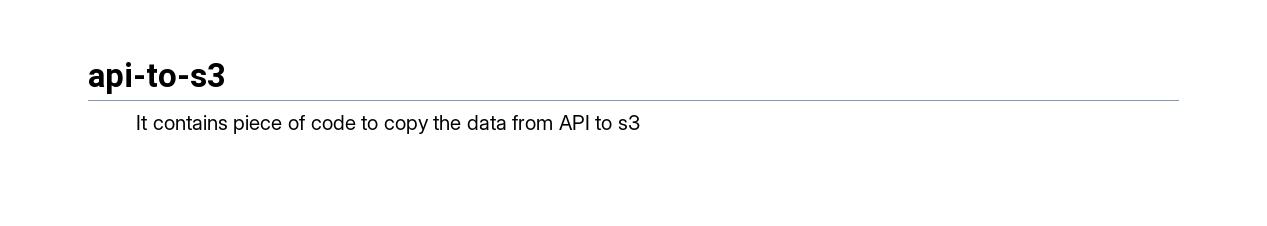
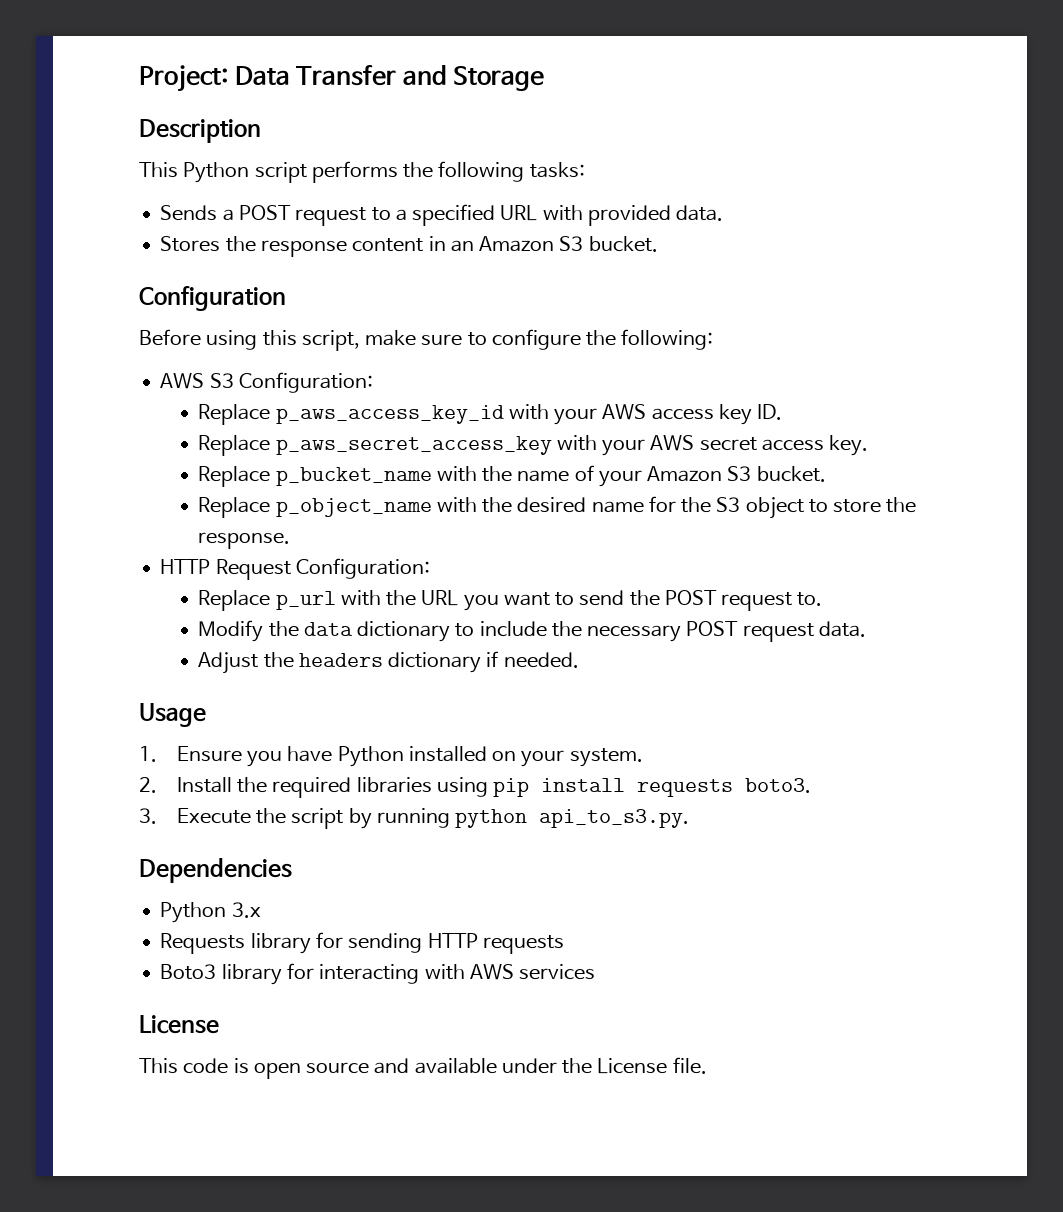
- api-to-s3
- It contains piece of code to copy the data from API to s3
+ Project: Data Transfer and Storage
+ Description
+ This Python script performs the following tasks:
+ Sends a POST request to a specified URL with provided data.
+ Stores the response content in an Amazon S3 bucket.
+ Configuration
+ Before using this script, make sure to configure the following:
+ AWS S3 Configuration:
+ Replace p_aws_access_key_id with your AWS access key ID.
+ Replace p_aws_secret_access_key with your AWS secret access key.
+ Replace p_bucket_name with the name of your Amazon S3 bucket.
+ Replace p_object_name with the desired name for the S3 object to store the response.
+ HTTP Request Configuration:
+ Replace p_url with the URL you want to send the POST request to.
+ Modify the data dictionary to include the necessary POST request data.
+ Adjust the headers dictionary if needed.
+ Usage
+ 1. Ensure you have Python installed on your system.
+ 2. Install the required libraries using pip install requests boto3.
+ 3. Execute the script by running python api_to_s3.py.
+ Dependencies
+ Python 3.x
+ Requests library for sending HTTP requests
+ Boto3 library for interacting with AWS services
+ License
+ This code is open source and available under the License file.

